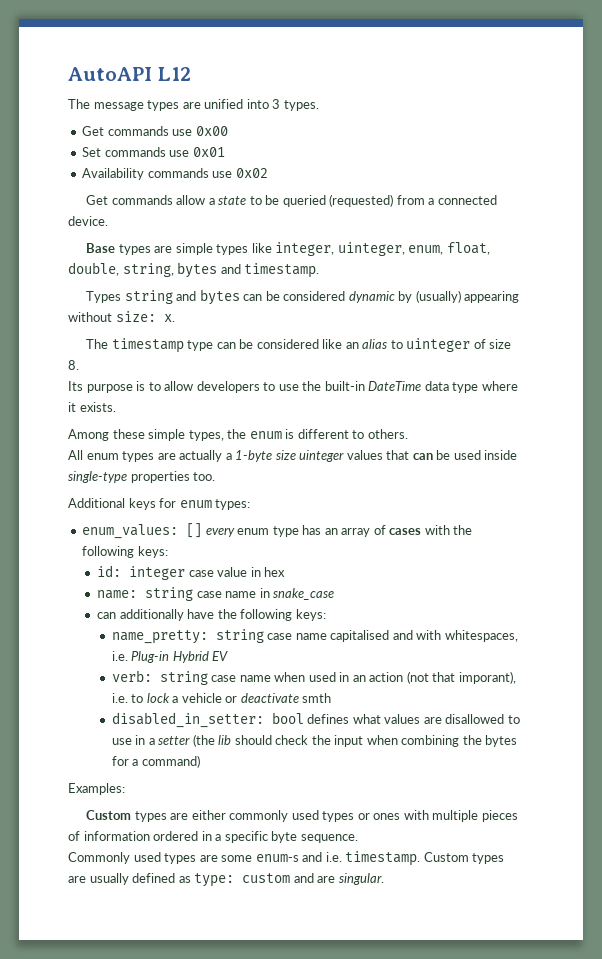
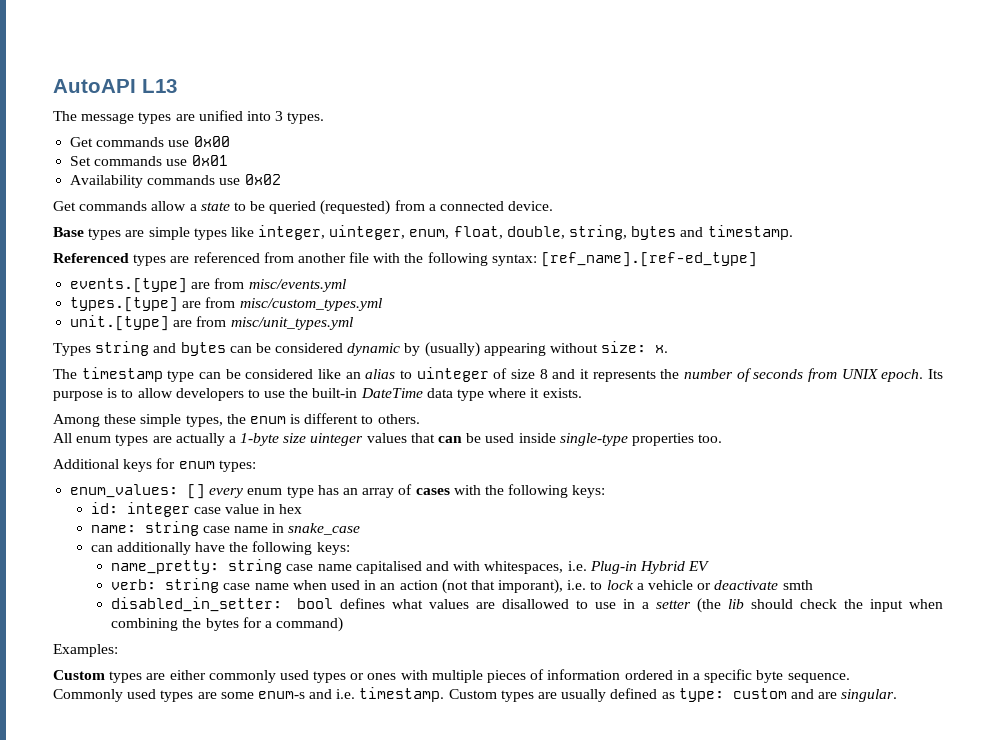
- AutoAPI L12
+ AutoAPI L13
+ Referenced types are referenced from another file with the following syntax: [ref_name].[ref-ed_type]
+ events.[type] are from misc/events.yml
+ types.[type] are from misc/custom_types.yml
+ unit.[type] are from misc/unit_types.yml
- The timestamp type can be considered like an alias to uinteger of size 8.
- Its purpose is to allow developers to use the built-in DateTime data type where it exists.
+ The timestamp type can be considered like an alias to uinteger of size 8 and it represents the number of seconds from UNIX epoch. Its purpose is to allow developers to use the built-in DateTime data type where it exists.

